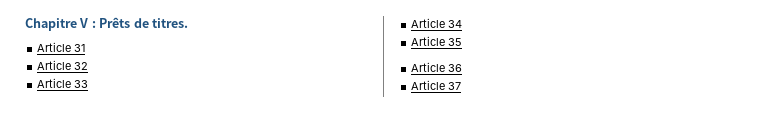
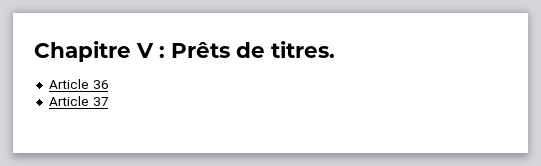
- Article 31
- Article 32
- Article 33
- Article 34
- Article 35

